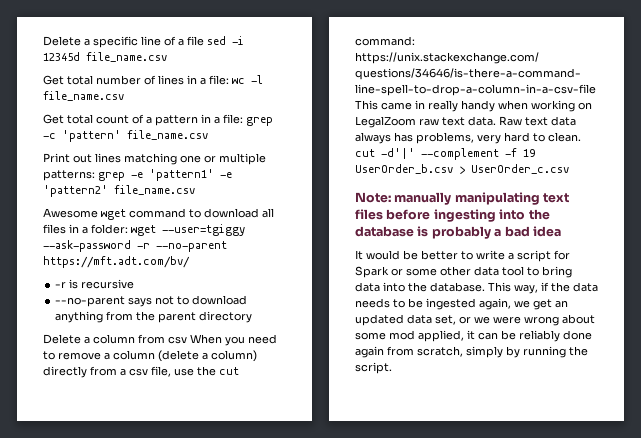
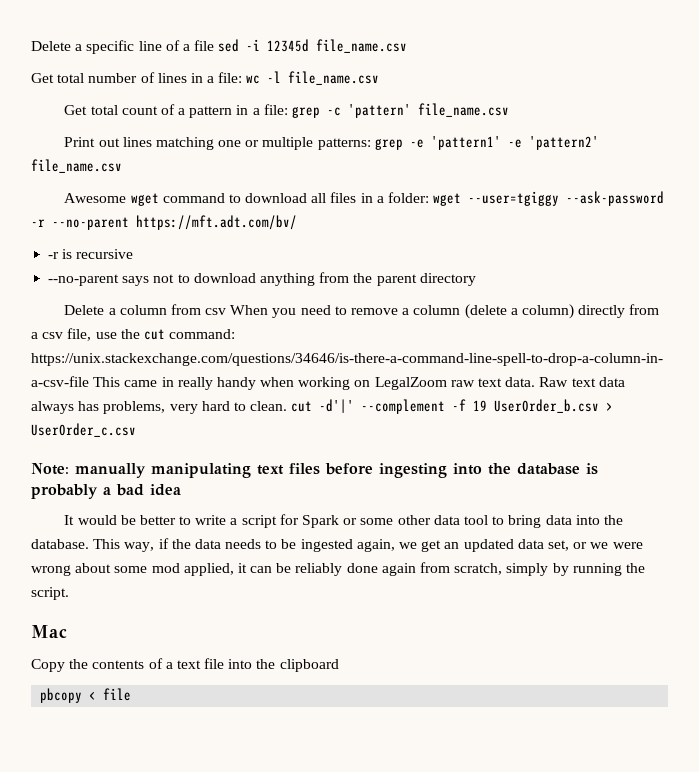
+ Mac
+ Copy the contents of a text file into the clipboard
+ pbcopy < file

